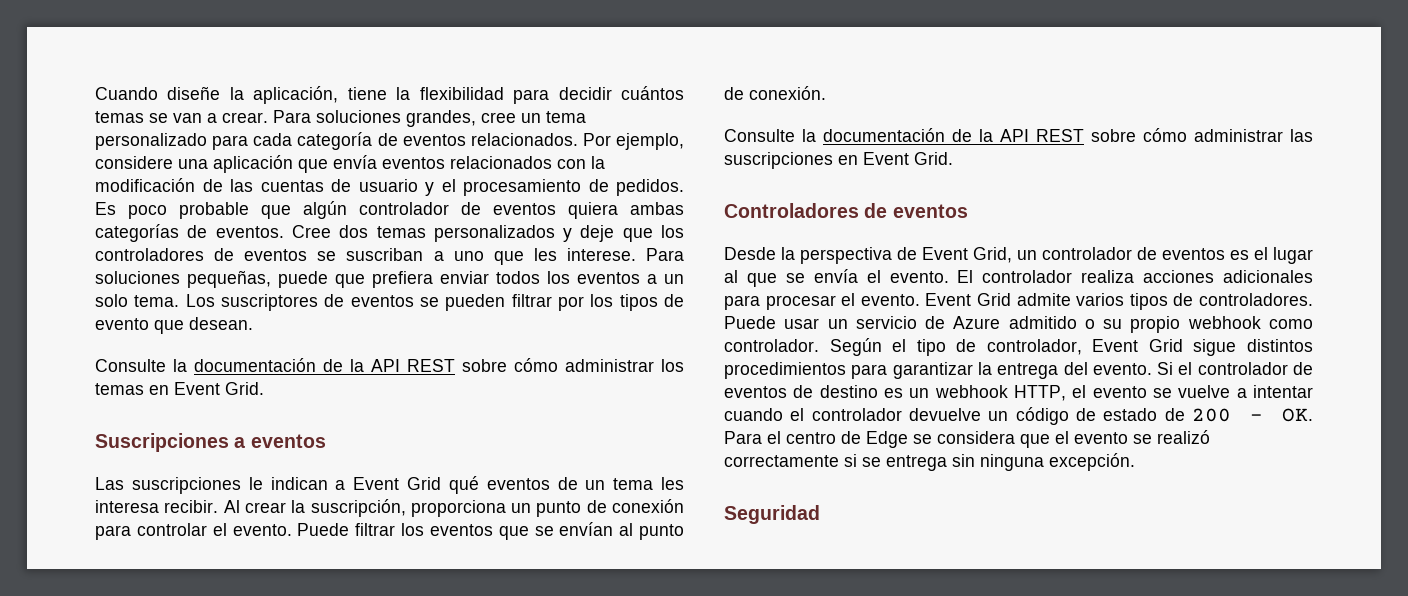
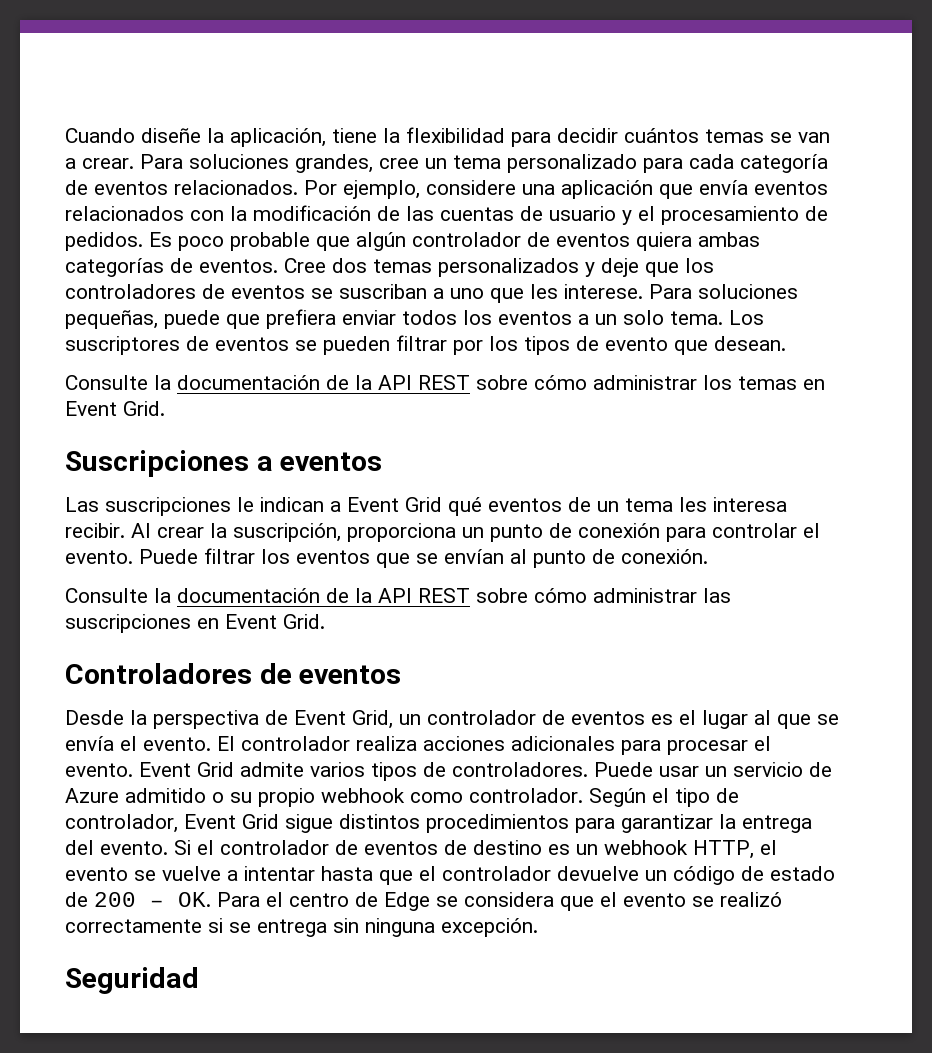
- Si el controlador de eventos de destino es un webhook HTTP, el evento se vuelve a intentar cuando el controlador devuelve un código de estado de 200 – OK. Para el centro de Edge se considera que el evento se realizó correctamente si se entrega sin ninguna excepción.
+ Si el controlador de eventos de destino es un webhook HTTP, el evento se vuelve a intentar hasta que el controlador devuelve un código de estado de 200 – OK. Para el centro de Edge se considera que el evento se realizó correctamente si se entrega sin ninguna excepción.

